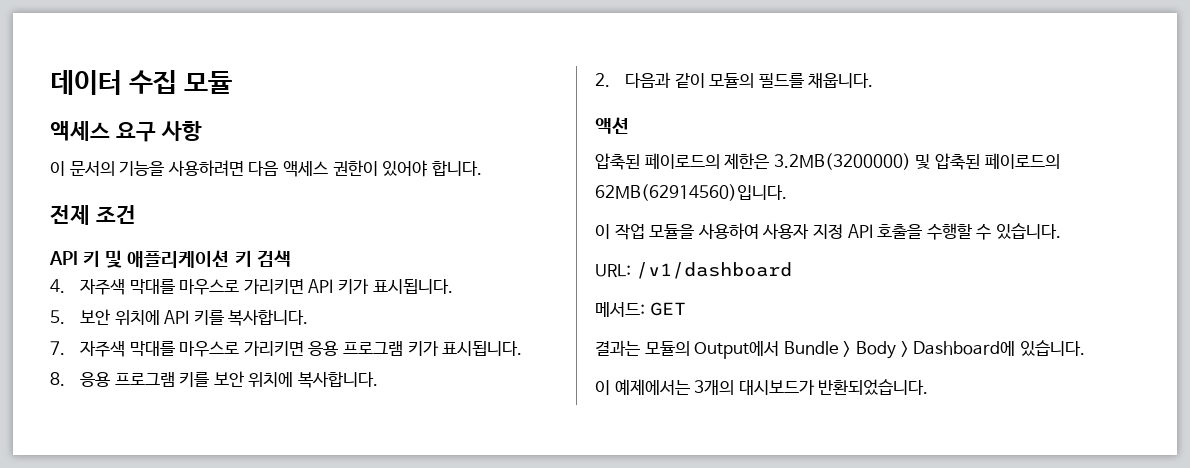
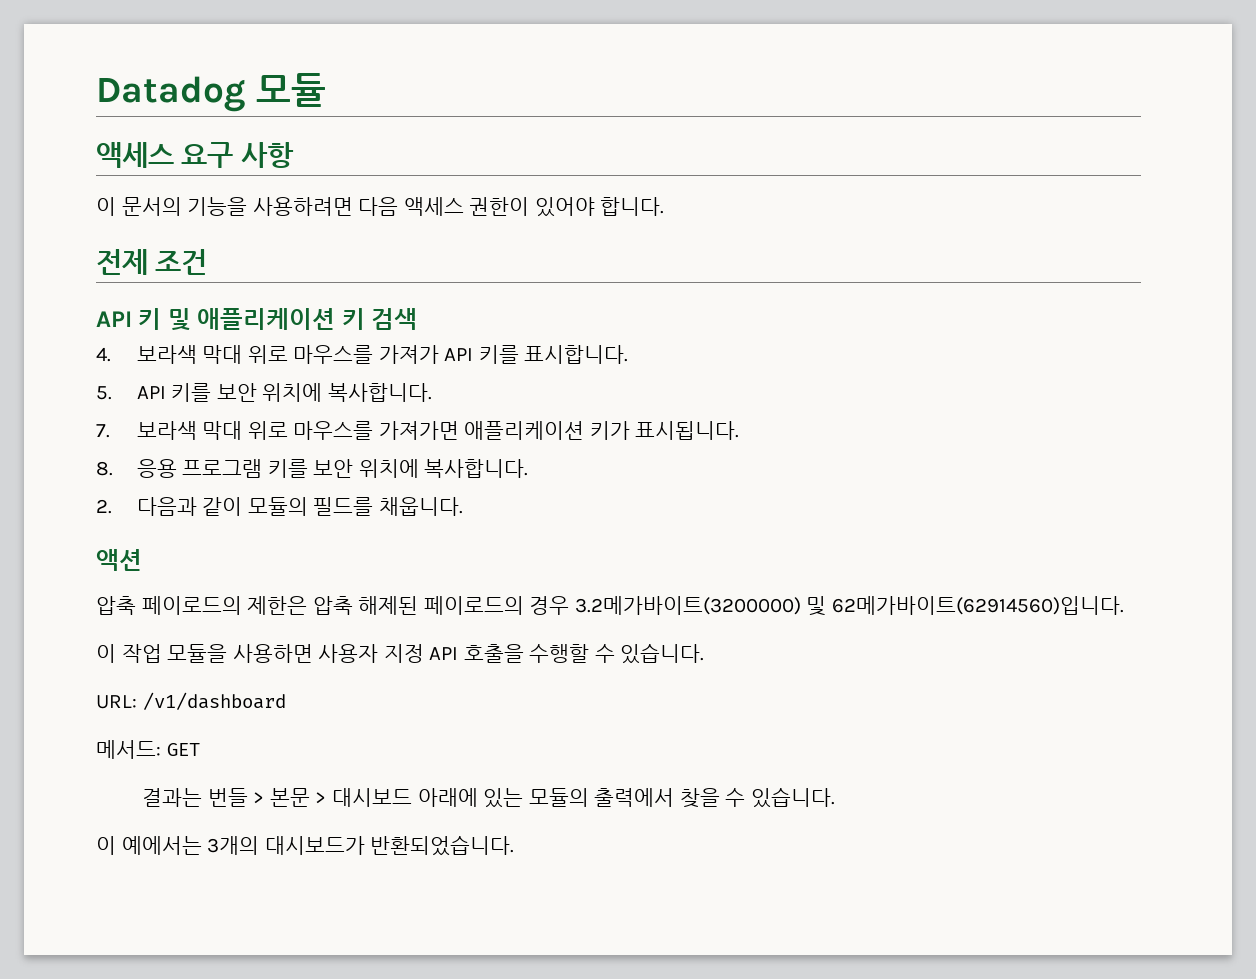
- 데이터 수집 모듈
+ Datadog 모듈
- 4. 자주색 막대를 마우스로 가리키면 API 키가 표시됩니다.
- 5. 보안 위치에 API 키를 복사합니다.
- 7. 자주색 막대를 마우스로 가리키면 응용 프로그램 키가 표시됩니다.
+ 4. 보라색 막대 위로 마우스를 가져가 API 키를 표시합니다.
+ 5. API 키를 보안 위치에 복사합니다.
+ 7. 보라색 막대 위로 마우스를 가져가면 애플리케이션 키가 표시됩니다.
- 압축된 페이로드의 제한은 3.2MB(3200000) 및 압축된 페이로드의 62MB(62914560)입니다.
+ 압축 페이로드의 제한은 압축 해제된 페이로드의 경우 3.2메가바이트(3200000) 및 62메가바이트(62914560)입니다.
- 이 작업 모듈을 사용하여 사용자 지정 API 호출을 수행할 수 있습니다.
+ 이 작업 모듈을 사용하면 사용자 지정 API 호출을 수행할 수 있습니다.
- 결과는 모듈의 Output에서 Bundle > Body > Dashboard에 있습니다.
+ 결과는 번들 > 본문 > 대시보드 아래에 있는 모듈의 출력에서 찾을 수 있습니다.
- 이 예제에서는 3개의 대시보드가 반환되었습니다.
+ 이 예에서는 3개의 대시보드가 반환되었습니다.

